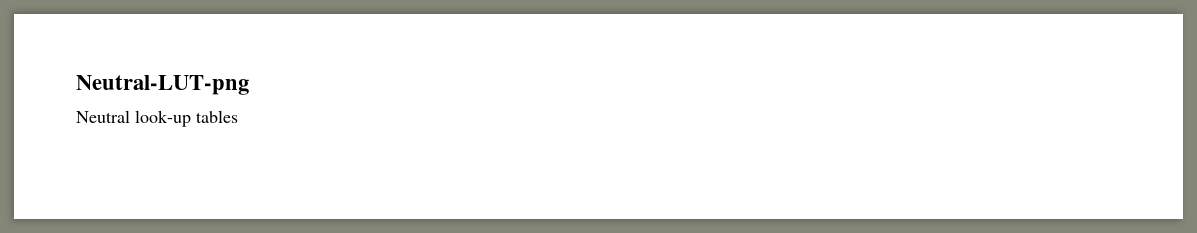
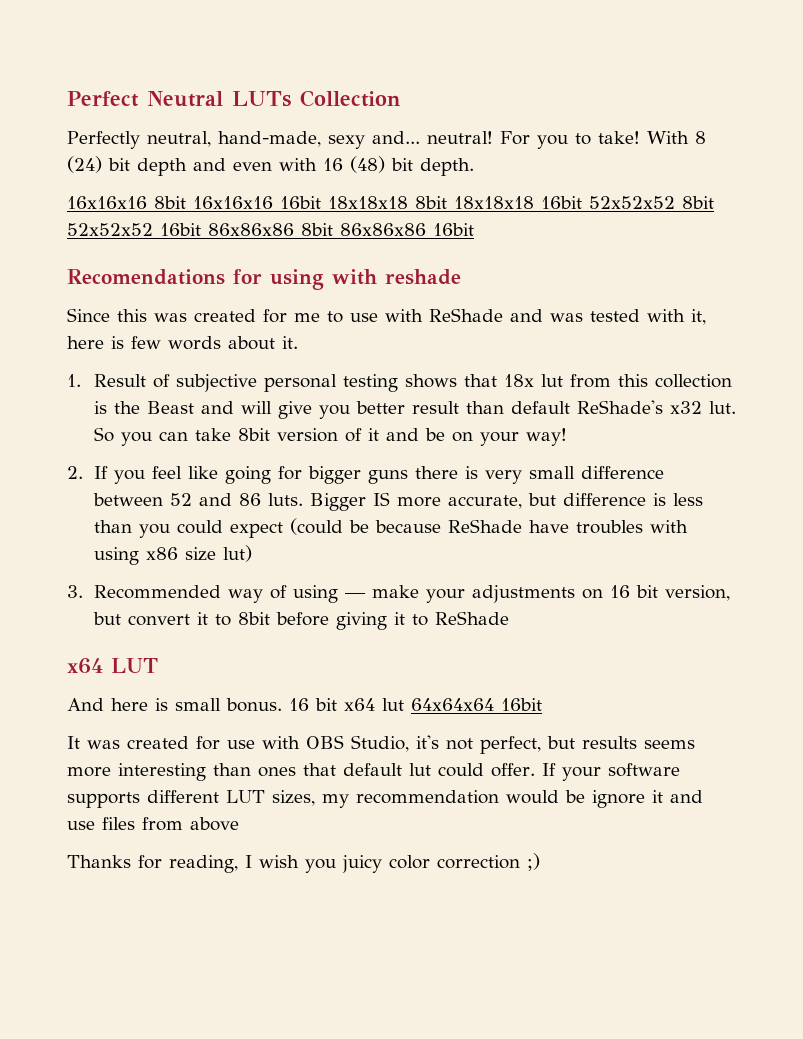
- Neutral-LUT-png
- Neutral look-up tables
+ Perfect Neutral LUTs Collection
+ Perfectly neutral, hand-made, sexy and... neutral! For you to take! With 8 (24) bit depth and even with 16 (48) bit depth.
+ 16x16x16 8bit 16x16x16 16bit 18x18x18 8bit 18x18x18 16bit 52x52x52 8bit 52x52x52 16bit 86x86x86 8bit 86x86x86 16bit
+ Recomendations for using with reshade
+ Since this was created for me to use with ReShade and was tested with it, here is few words about it.
+ 1. Result of subjective personal testing shows that 18x lut from this collection is the Beast and will give you better result than default ReShade's x32 lut. So you can take 8bit version of it and be on your way!
+ 2. If you feel like going for bigger guns there is very small difference between 52 and 86 luts. Bigger IS more accurate, but difference is less than you could expect (could be because ReShade have troubles with using x86 size lut)
+ 3. Recommended way of using — make your adjustments on 16 bit version, but convert it to 8bit before giving it to ReShade
+ x64 LUT
+ And here is small bonus. 16 bit x64 lut 64x64x64 16bit
+ It was created for use with OBS Studio, it's not perfect, but results seems more interesting than ones that default lut could offer. If your software supports different LUT sizes, my recommendation would be ignore it and use files from above
+ Thanks for reading, I wish you juicy color correction ;)

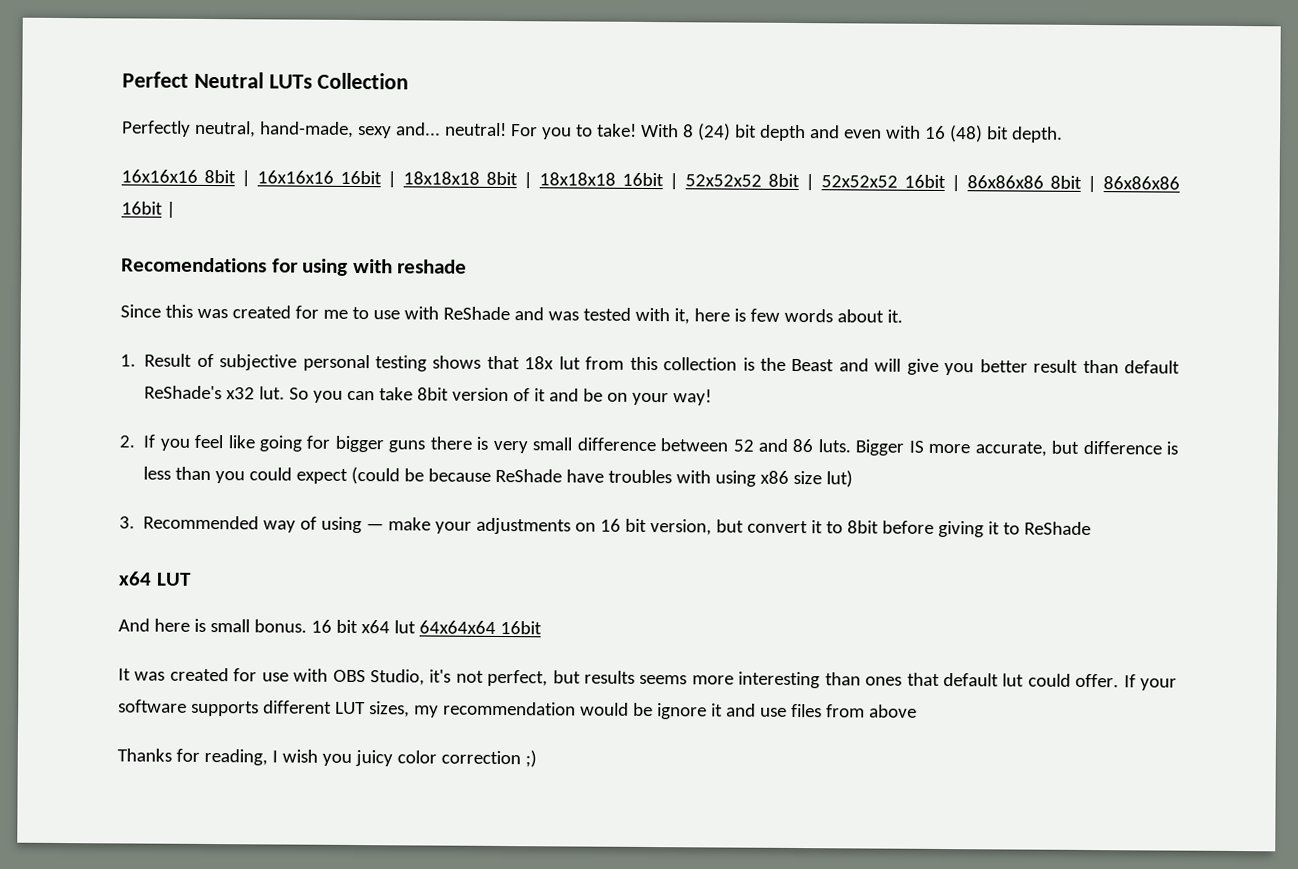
- 16x16x16 8bit 16x16x16 16bit 18x18x18 8bit 18x18x18 16bit 52x52x52 8bit 52x52x52 16bit 86x86x86 8bit 86x86x86 16bit
+ 16x16x16 8bit | 16x16x16 16bit | 18x18x18 8bit | 18x18x18 16bit | 52x52x52 8bit | 52x52x52 16bit | 86x86x86 8bit | 86x86x86 16bit |

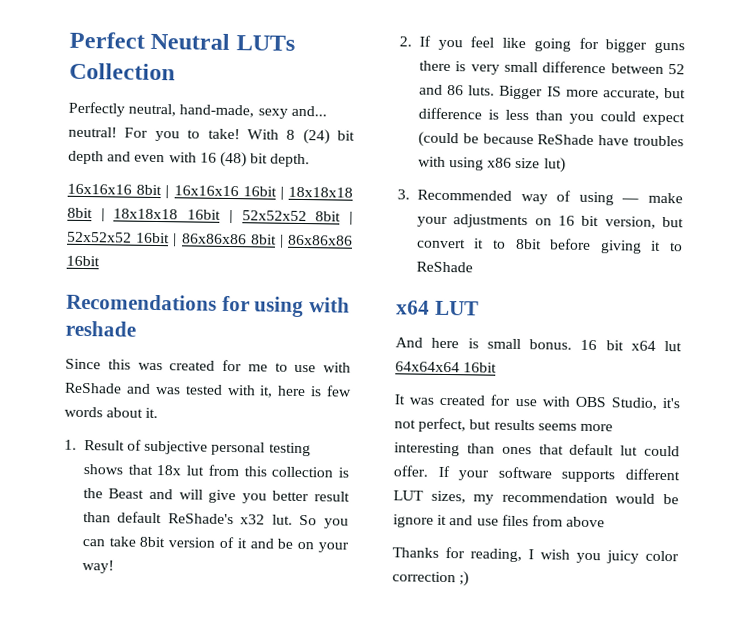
- 16x16x16 8bit | 16x16x16 16bit | 18x18x18 8bit | 18x18x18 16bit | 52x52x52 8bit | 52x52x52 16bit | 86x86x86 8bit | 86x86x86 16bit |
+ 16x16x16 8bit | 16x16x16 16bit | 18x18x18 8bit | 18x18x18 16bit | 52x52x52 8bit | 52x52x52 16bit | 86x86x86 8bit | 86x86x86 16bit

